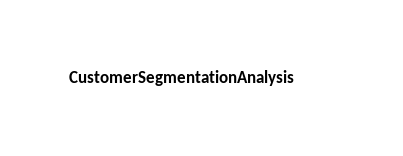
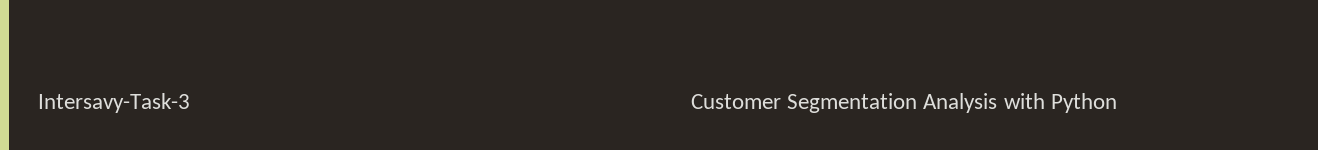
- CustomerSegmentationAnalysis
+ Intersavy-Task-3
+ Customer Segmentation Analysis with Python

